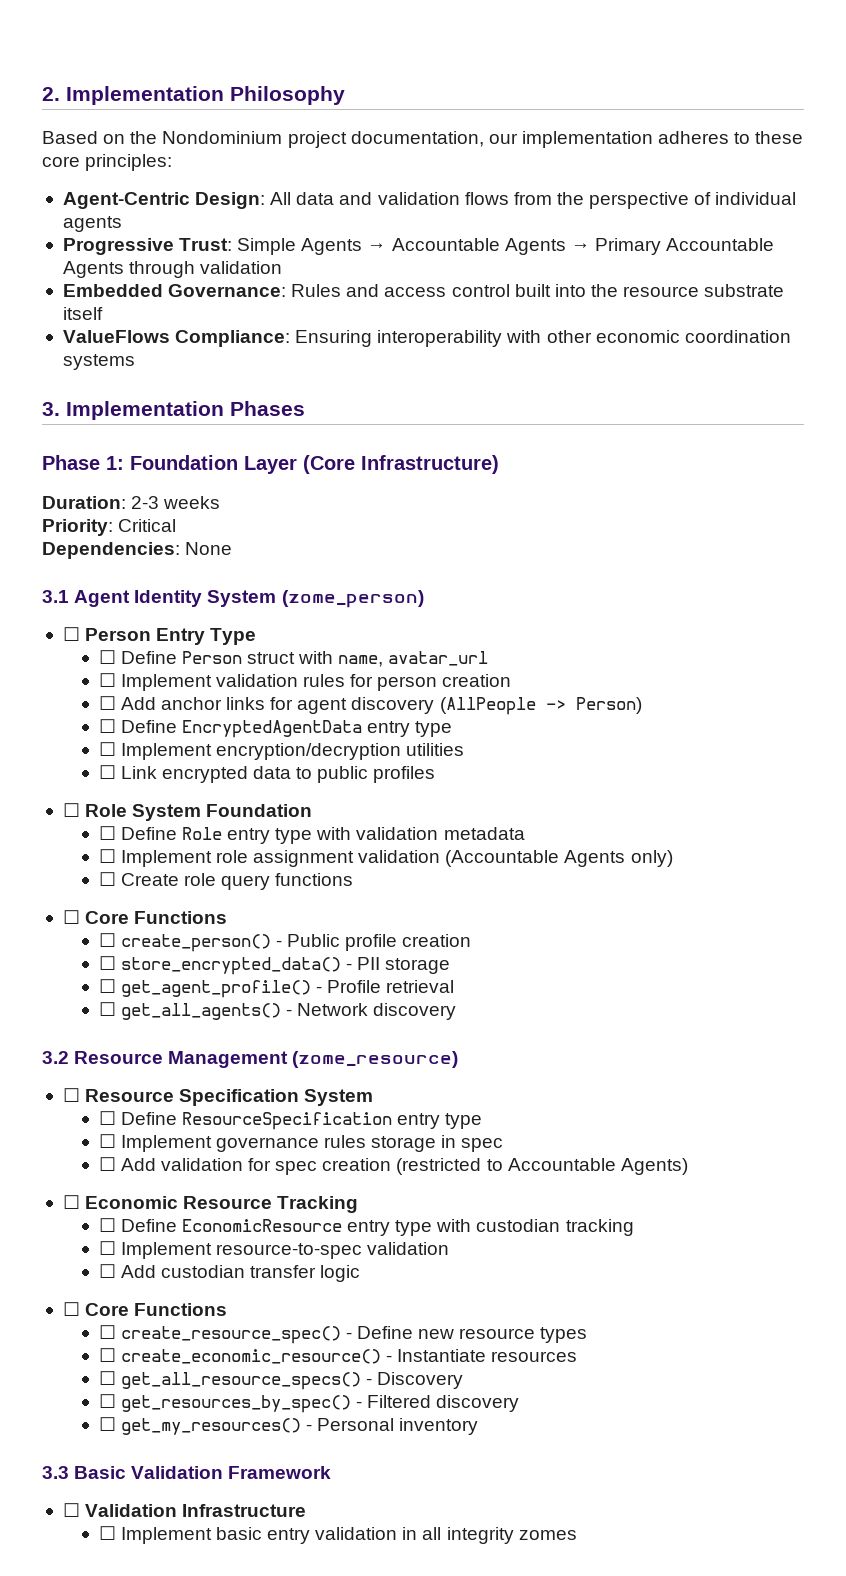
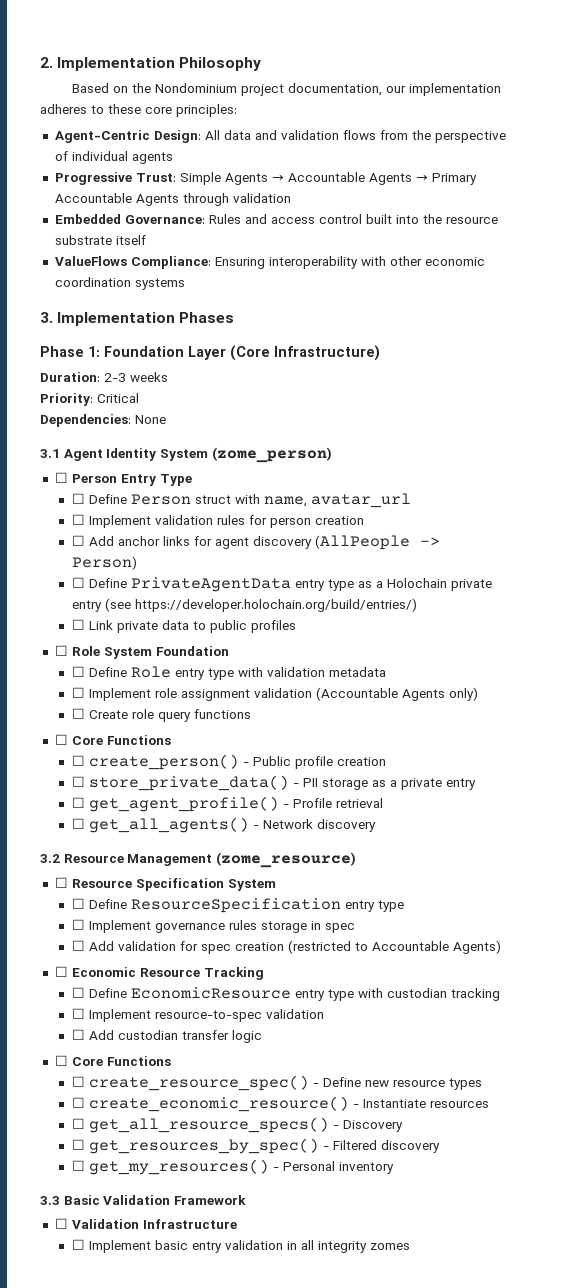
- ☐ Define EncryptedAgentData entry type
- ☐ Implement encryption/decryption utilities
+ ☐ Define PrivateAgentData entry type as a Holochain private entry (see https://developer.holochain.org/build/entries/)
- ☐ Link encrypted data to public profiles
+ ☐ Link private data to public profiles
- ☐ store_encrypted_data() - PII storage
+ ☐ store_private_data() - PII storage as a private entry

